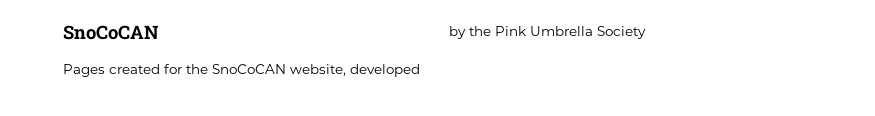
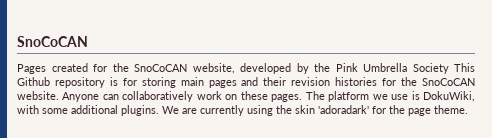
- Pages created for the SnoCoCAN website, developed by the Pink Umbrella Society
+ Pages created for the SnoCoCAN website, developed by the Pink Umbrella Society This Github repository is for storing main pages and their revision histories for the SnoCoCAN website. Anyone can collaboratively work on these pages. The platform we use is DokuWiki, with some additional plugins. We are currently using the skin 'adoradark' for the page theme.

